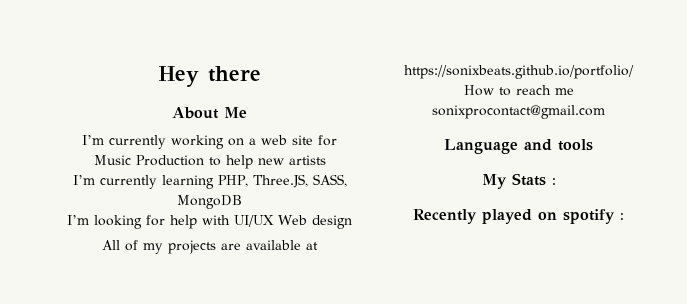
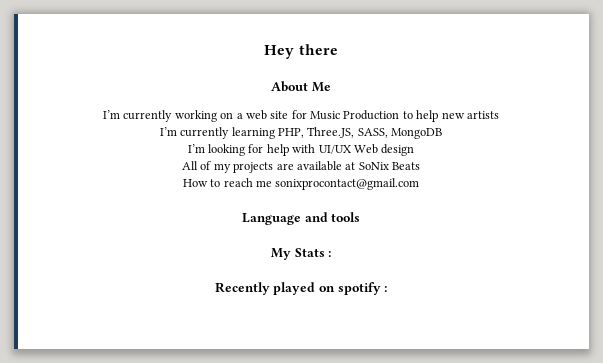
- All of my projects are available at https://sonixbeats.github.io/portfolio/
+ All of my projects are available at SoNix Beats

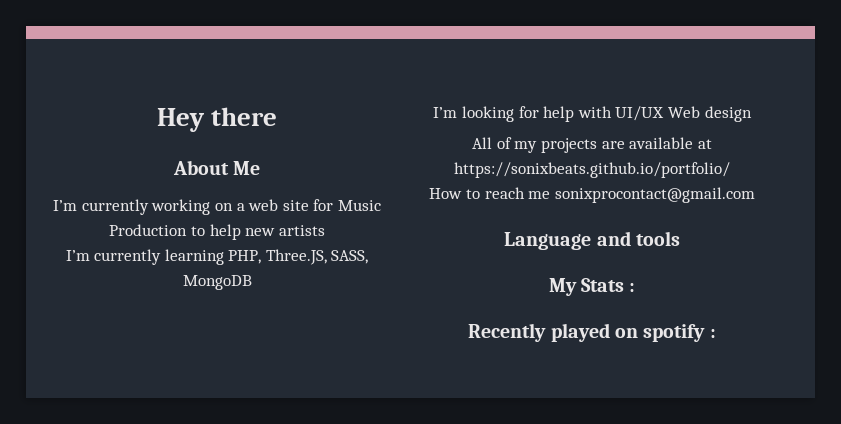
- All of my projects are available at SoNix Beats
+ All of my projects are available at https://sonixbeats.github.io/portfolio/

